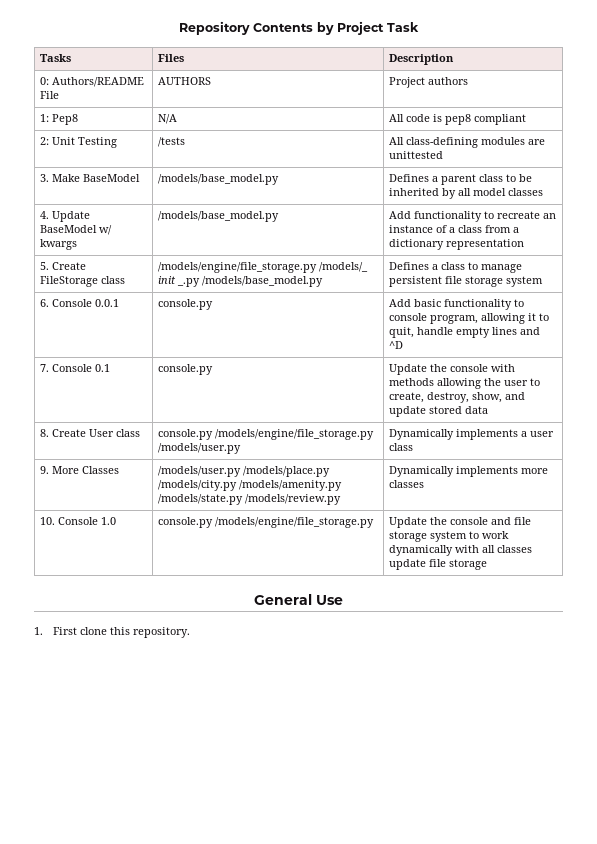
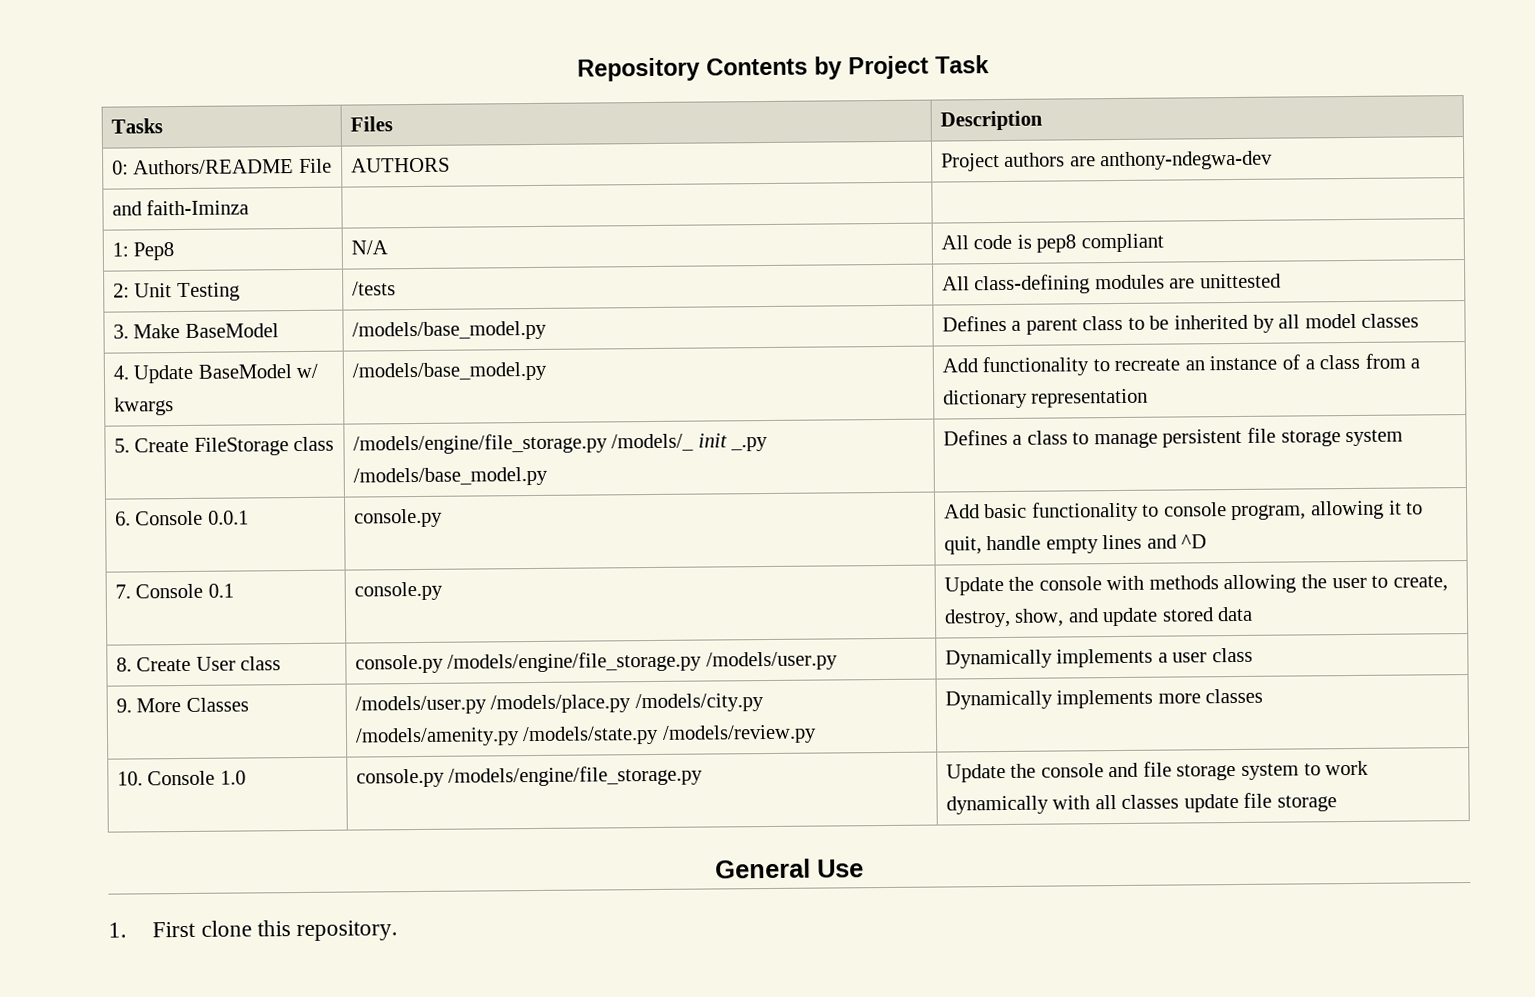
- 0: Authors/README File | AUTHORS | Project authors
+ 0: Authors/README File | AUTHORS | Project authors are anthony-ndegwa-dev
+ and faith-Iminza | |

